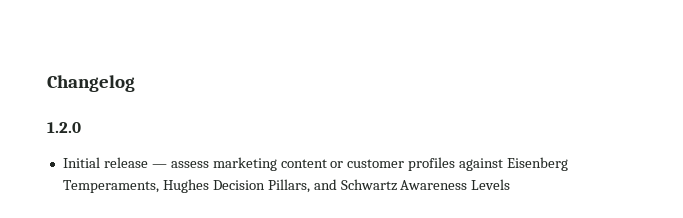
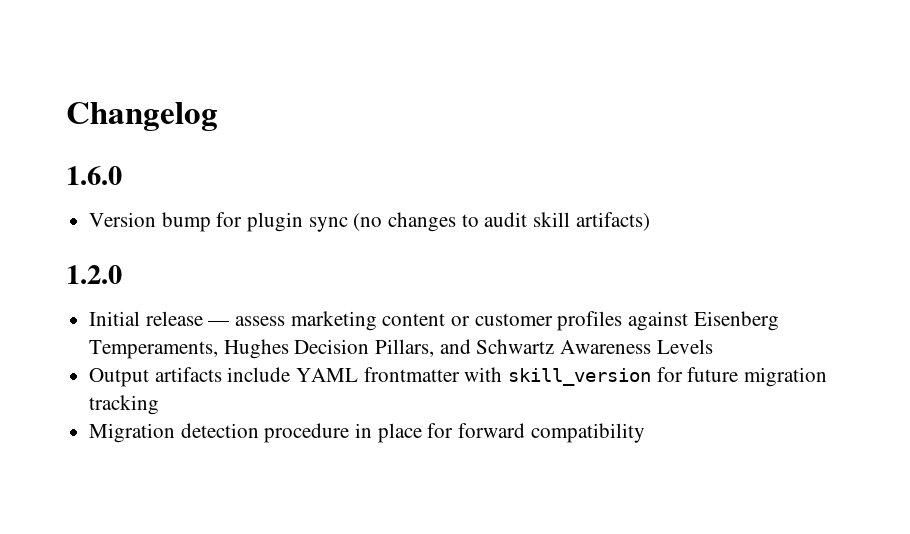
+ 1.6.0
+ Version bump for plugin sync (no changes to audit skill artifacts)
+ Output artifacts include YAML frontmatter with skill_version for future migration tracking
+ Migration detection procedure in place for forward compatibility

